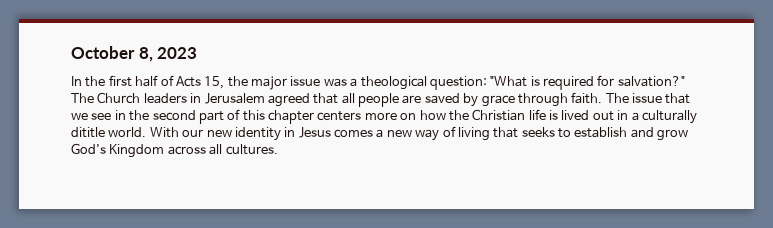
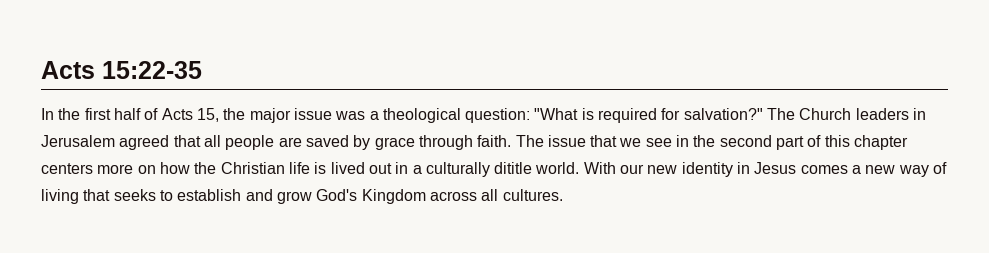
- October 8, 2023
+ Acts 15:22-35

